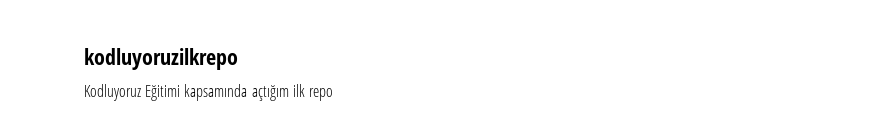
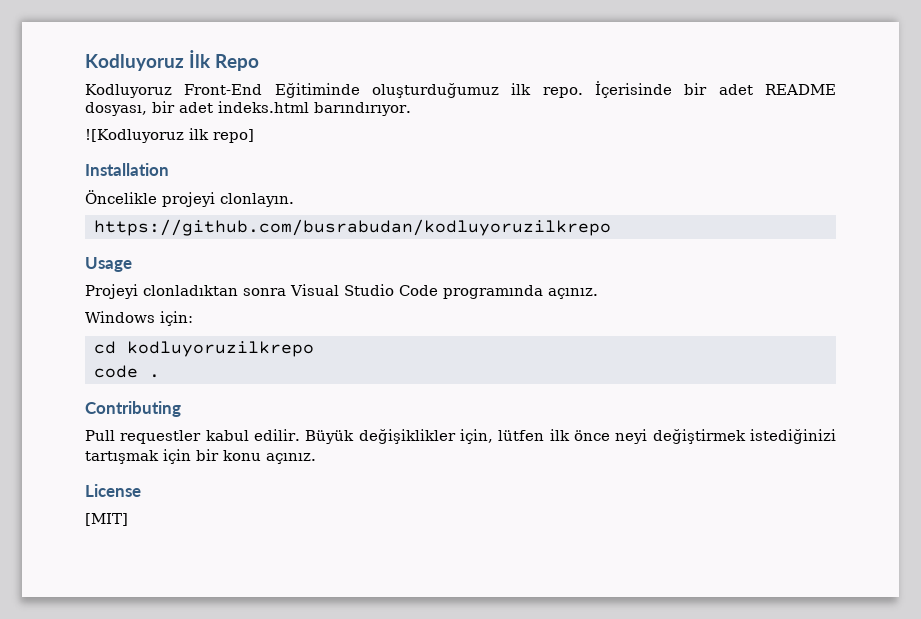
- kodluyoruzilkrepo
- Kodluyoruz Eğitimi kapsamında açtığım ilk repo
+ Kodluyoruz İlk Repo
+ Kodluyoruz Front-End Eğitiminde oluşturduğumuz ilk repo. İçerisinde bir adet README dosyası, bir adet indeks.html barındırıyor.
+ ![Kodluyoruz ilk repo]
+ Installation
+ Öncelikle projeyi clonlayın.
+ https://github.com/busrabudan/kodluyoruzilkrepo
+ Usage
+ Projeyi clonladıktan sonra Visual Studio Code programında açınız.
+ Windows için:
+ cd kodluyoruzilkrepo
+ code .
+ Contributing
+ Pull requestler kabul edilir. Büyük değişiklikler için, lütfen ilk önce neyi değiştirmek istediğinizi tartışmak için bir konu açınız.
+ License
+ [MIT]

